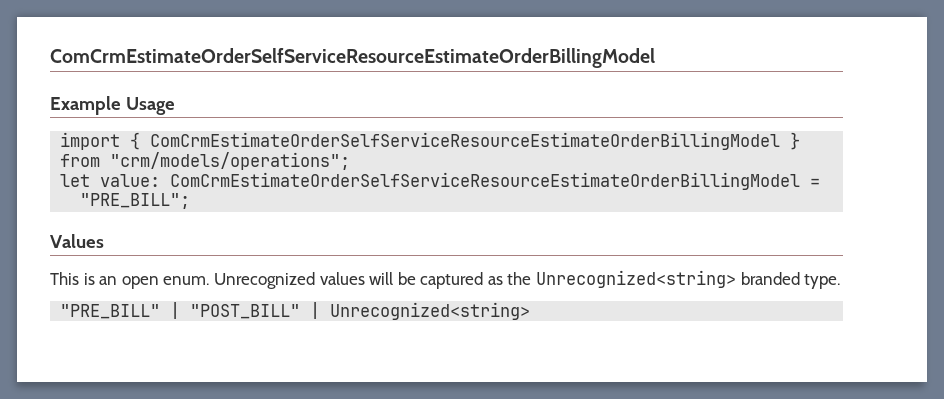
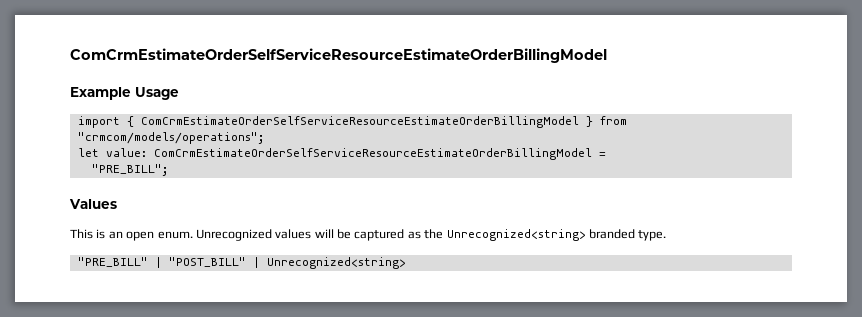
- import { ComCrmEstimateOrderSelfServiceResourceEstimateOrderBillingModel } from "crm/models/operations";
+ import { ComCrmEstimateOrderSelfServiceResourceEstimateOrderBillingModel } from "crmcom/models/operations";

